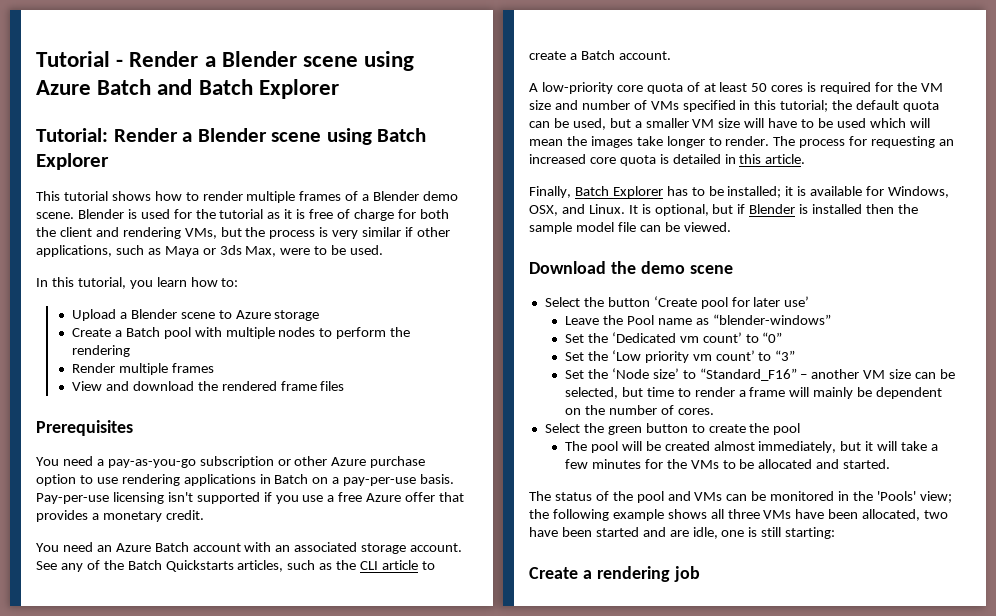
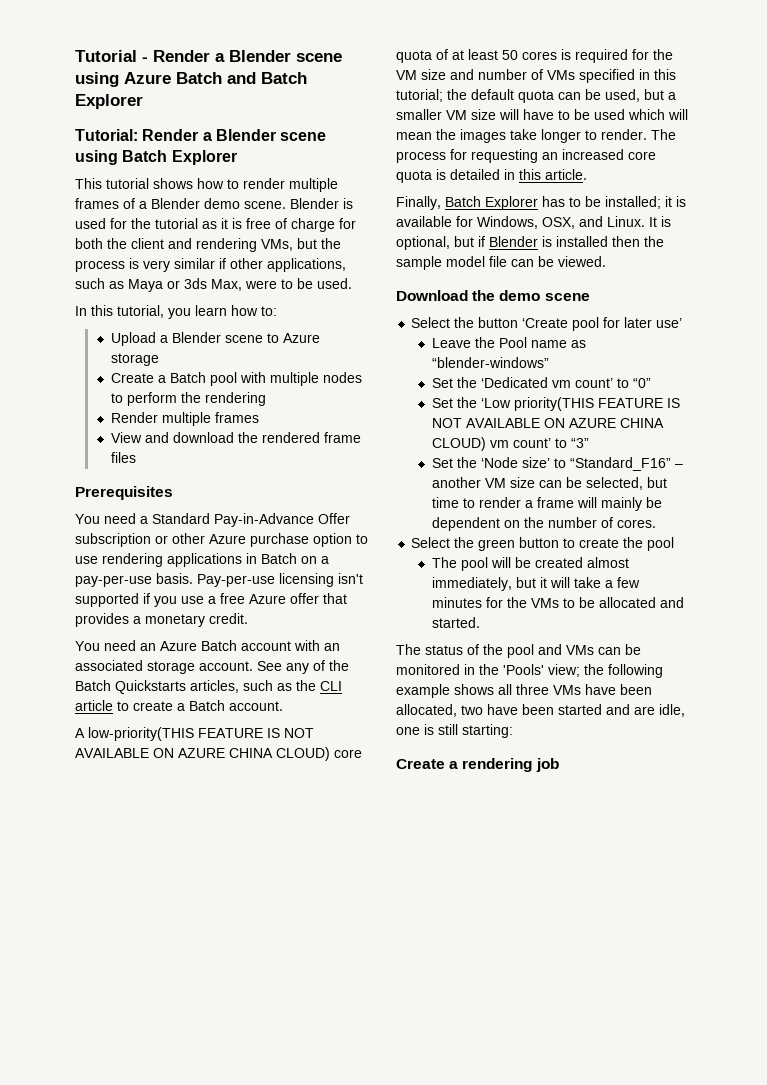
- You need a pay-as-you-go subscription or other Azure purchase option to use rendering applications in Batch on a pay-per-use basis.
+ You need a Standard Pay-in-Advance Offer subscription or other Azure purchase option to use rendering applications in Batch on a pay-per-use basis.
- A low-priority core quota of at least 50 cores is required for the VM size and number of VMs specified in this tutorial; the default quota can be used, but a smaller VM size will have to be used which will mean the images take longer to render.
+ A low-priority(THIS FEATURE IS NOT AVAILABLE ON AZURE CHINA CLOUD) core quota of at least 50 cores is required for the VM size and number of VMs specified in this tutorial; the default quota can be used, but a smaller VM size will have to be used which will mean the images take longer to render.
- Set the ‘Low priority vm count’ to “3”
+ Set the ‘Low priority(THIS FEATURE IS NOT AVAILABLE ON AZURE CHINA CLOUD) vm count’ to “3”

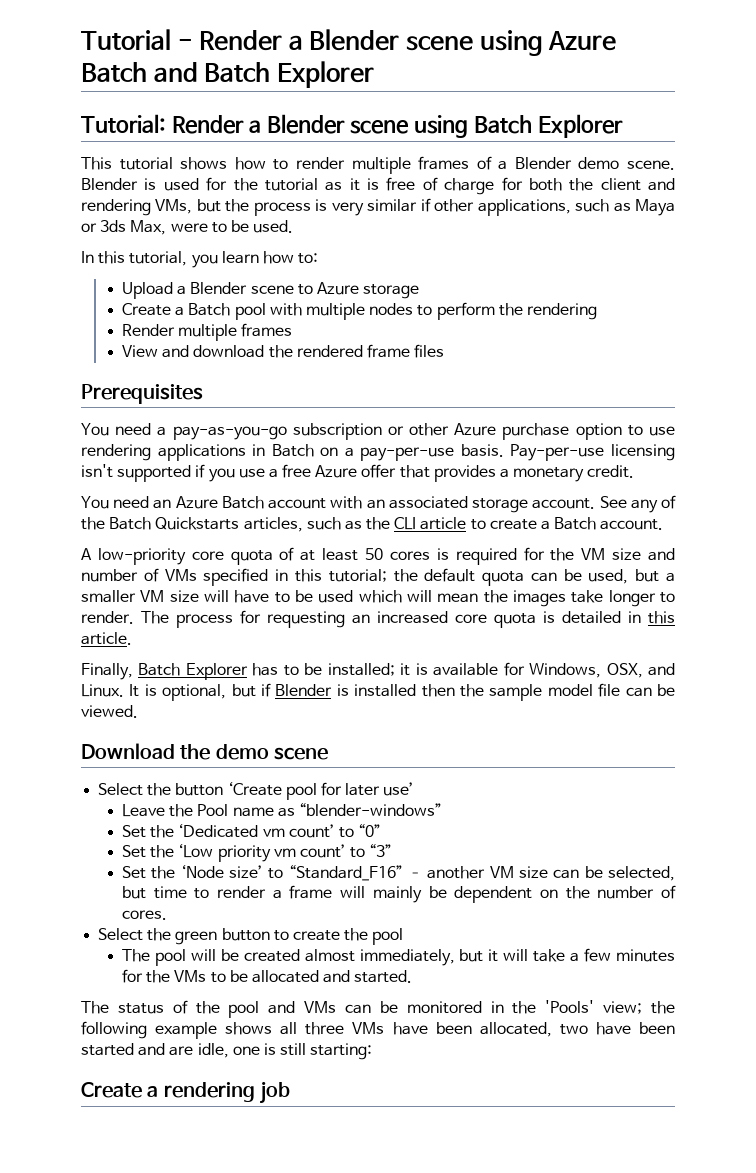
- You need a Standard Pay-in-Advance Offer subscription or other Azure purchase option to use rendering applications in Batch on a pay-per-use basis.
+ You need a pay-as-you-go subscription or other Azure purchase option to use rendering applications in Batch on a pay-per-use basis.
- A low-priority(THIS FEATURE IS NOT AVAILABLE ON AZURE CHINA CLOUD) core quota of at least 50 cores is required for the VM size and number of VMs specified in this tutorial; the default quota can be used, but a smaller VM size will have to be used which will mean the images take longer to render.
+ A low-priority core quota of at least 50 cores is required for the VM size and number of VMs specified in this tutorial; the default quota can be used, but a smaller VM size will have to be used which will mean the images take longer to render.
- Set the ‘Low priority(THIS FEATURE IS NOT AVAILABLE ON AZURE CHINA CLOUD) vm count’ to “3”
+ Set the ‘Low priority vm count’ to “3”

